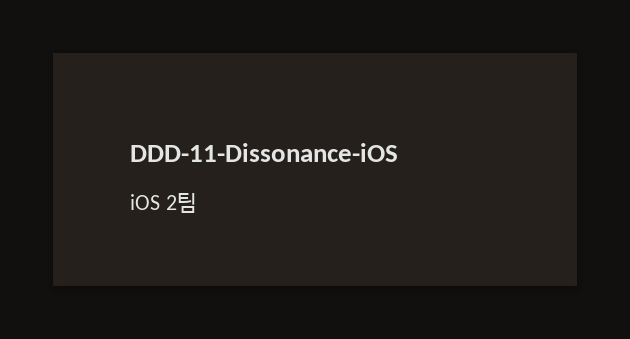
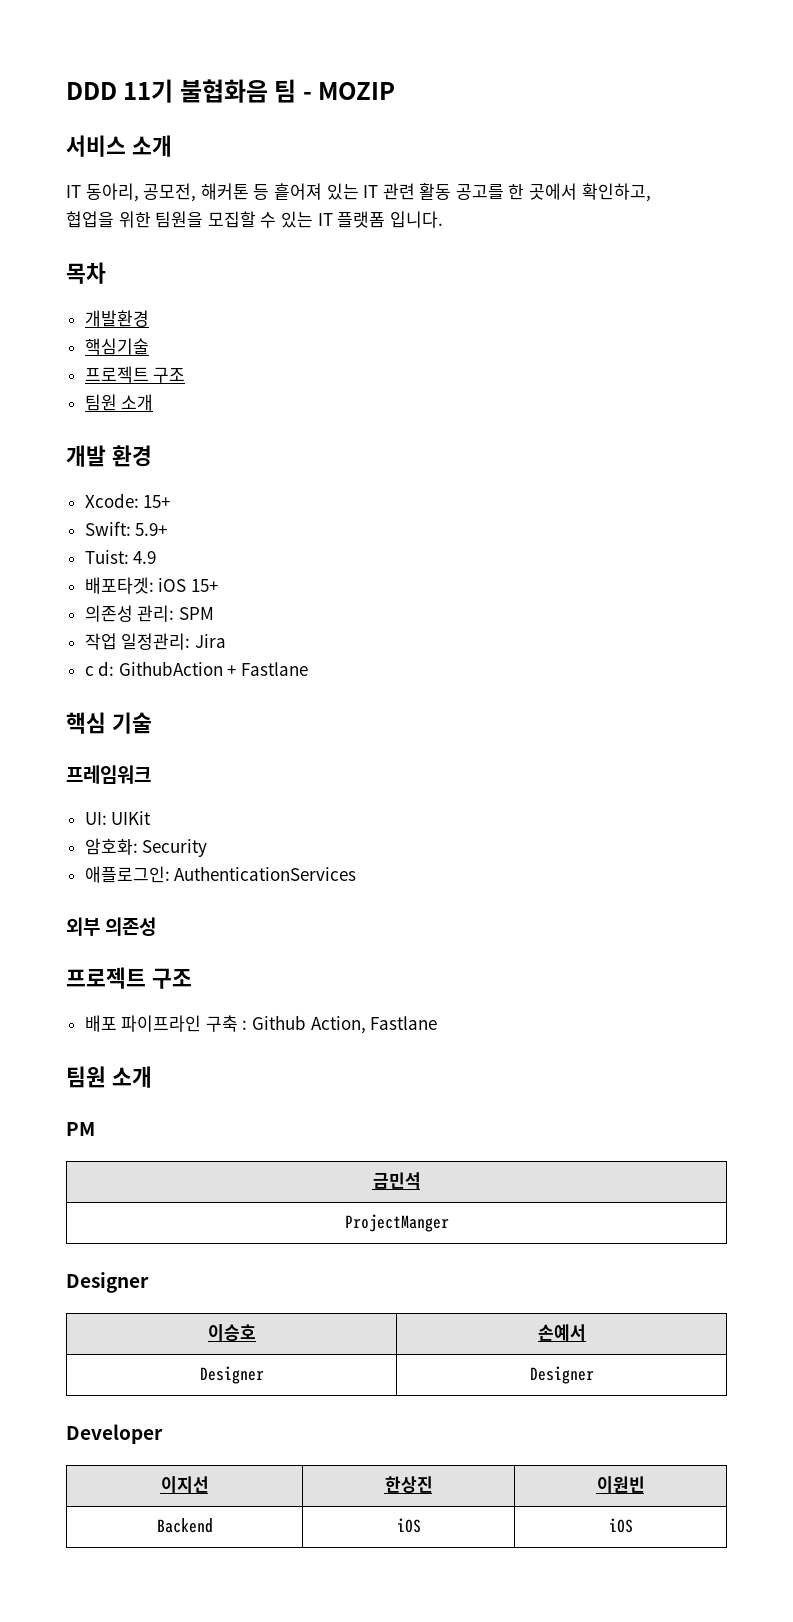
- DDD-11-Dissonance-iOS
- iOS 2팀
+ DDD 11기 불협화음 팀 - MOZIP
+ 서비스 소개
+ IT 동아리, 공모전, 해커톤 등 흩어져 있는 IT 관련 활동 공고를 한 곳에서 확인하고,
+ 협업을 위한 팀원을 모집할 수 있는 IT 플랫폼 입니다.
+ 목차
+ 개발환경
+ 핵심기술
+ 프로젝트 구조
+ 팀원 소개
+ 개발 환경
+ Xcode: 15+
+ Swift: 5.9+
+ Tuist: 4.9
+ 배포타겟: iOS 15+
+ 의존성 관리: SPM
+ 작업 일정관리: Jira
+ c d: GithubAction + Fastlane
+ 핵심 기술
+ 프레임워크
+ UI: UIKit
+ 암호화: Security
+ 애플로그인: AuthenticationServices
+ 외부 의존성
+ 프로젝트 구조
+ 배포 파이프라인 구축 : Github Action, Fastlane
+ 팀원 소개
+ PM
+ 금민석
+ ProjectManger
+ Designer
+ 이승호 | 손예서
+ Designer | Designer
+ Developer
+ 이지선 | 한상진 | 이원빈
+ Backend | iOS | iOS

